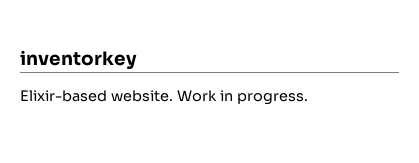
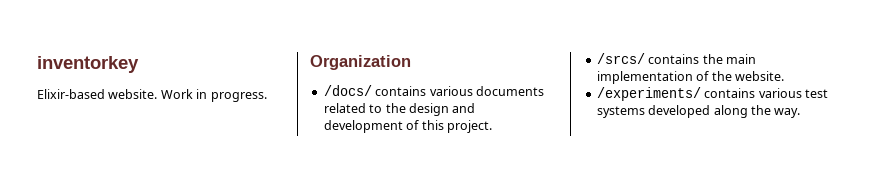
+ Organization
+ /docs/ contains various documents related to the design and development of this project.
+ /srcs/ contains the main implementation of the website.
+ /experiments/ contains various test systems developed along the way.

